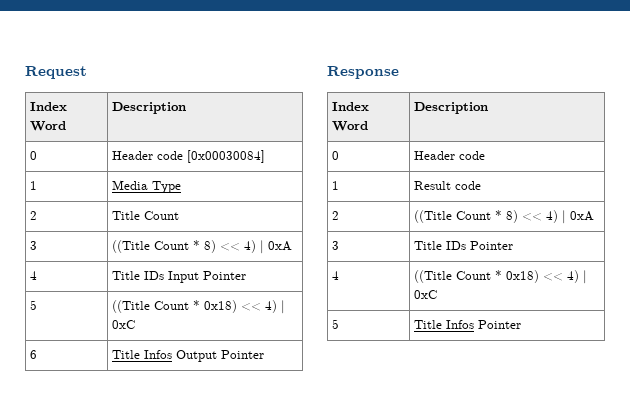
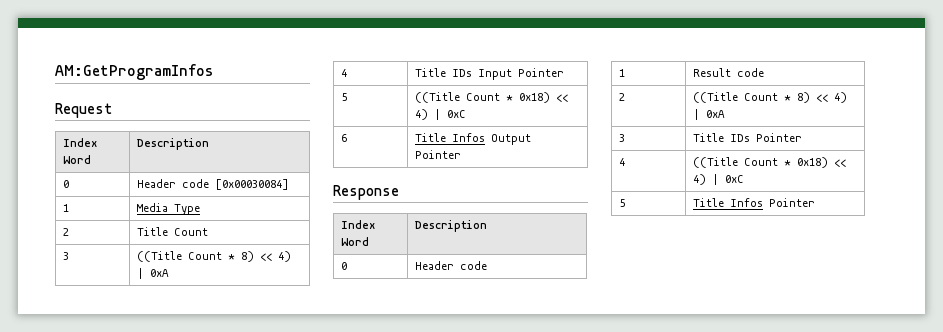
+ AM:GetProgramInfos

